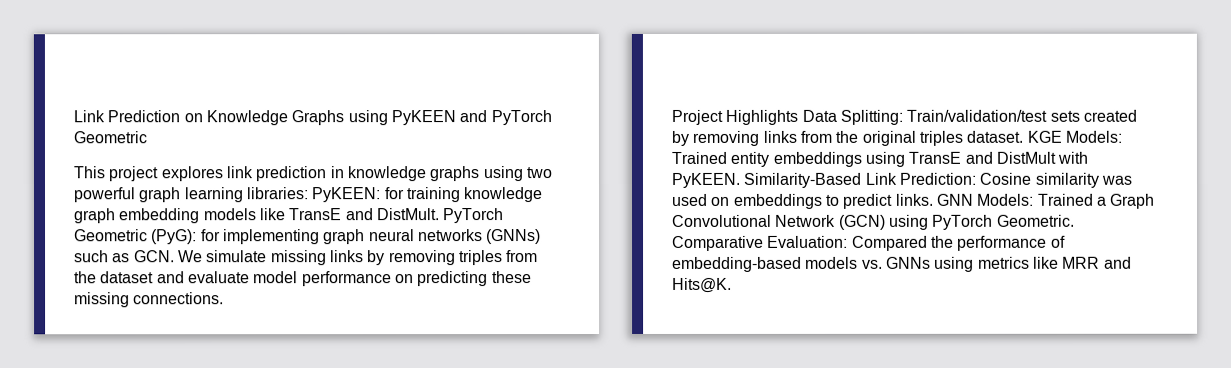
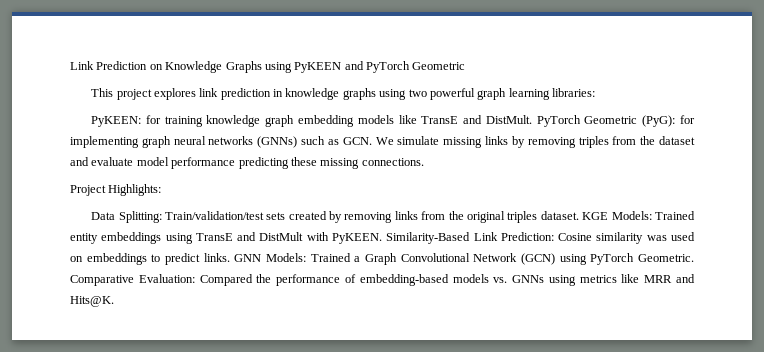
- This project explores link prediction in knowledge graphs using two powerful graph learning libraries: PyKEEN: for training knowledge graph embedding models like TransE and DistMult.
+ This project explores link prediction in knowledge graphs using two powerful graph learning libraries:
+ PyKEEN: for training knowledge graph embedding models like TransE and DistMult.
- PyTorch Geometric (PyG): for implementing graph neural networks (GNNs) such as GCN. We simulate missing links by removing triples from the dataset and evaluate model performance on predicting these missing connections.
+ PyTorch Geometric (PyG): for implementing graph neural networks (GNNs) such as GCN. We simulate missing links by removing triples from the dataset and evaluate model performance predicting these missing connections.
- Project Highlights Data Splitting: Train/validation/test sets created by removing links from the original triples dataset.
+ Project Highlights:
+ Data Splitting: Train/validation/test sets created by removing links from the original triples dataset.

